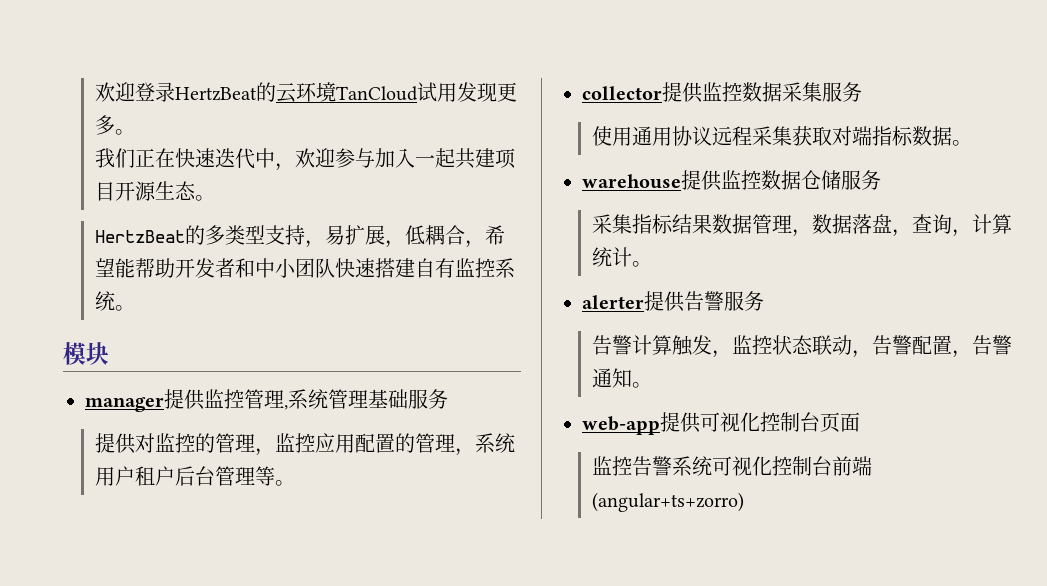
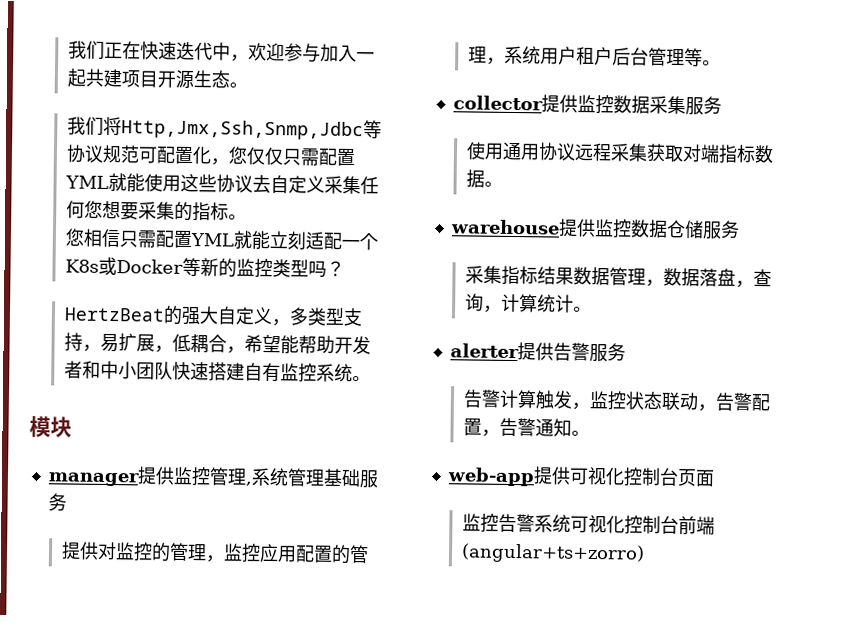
- 欢迎登录HertzBeat的云环境TanCloud试用发现更多。
- HertzBeat的多类型支持，易扩展，低耦合，希望能帮助开发者和中小团队快速搭建自有监控系统。
+ 我们将Http,Jmx,Ssh,Snmp,Jdbc等协议规范可配置化，您仅仅只需配置YML就能使用这些协议去自定义采集任何您想要采集的指标。
+ 您相信只需配置YML就能立刻适配一个K8s或Docker等新的监控类型吗？
+ HertzBeat的强大自定义，多类型支持，易扩展，低耦合，希望能帮助开发者和中小团队快速搭建自有监控系统。

